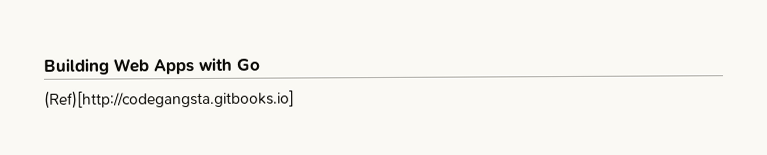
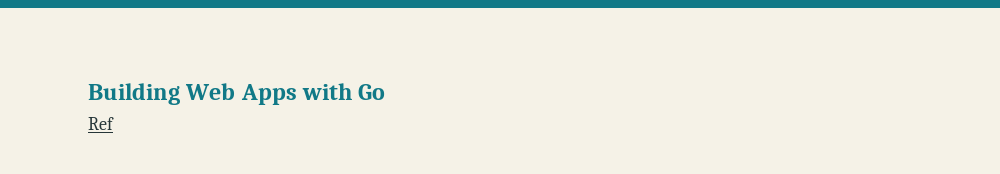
- (Ref)[http://codegangsta.gitbooks.io]
+ Ref

